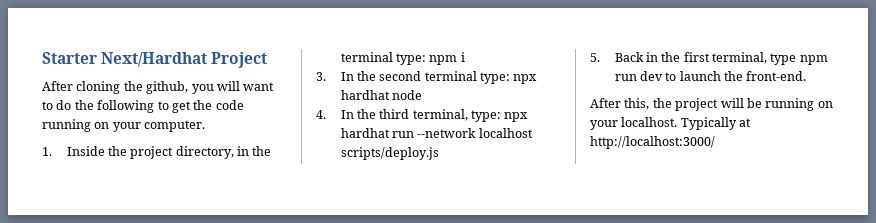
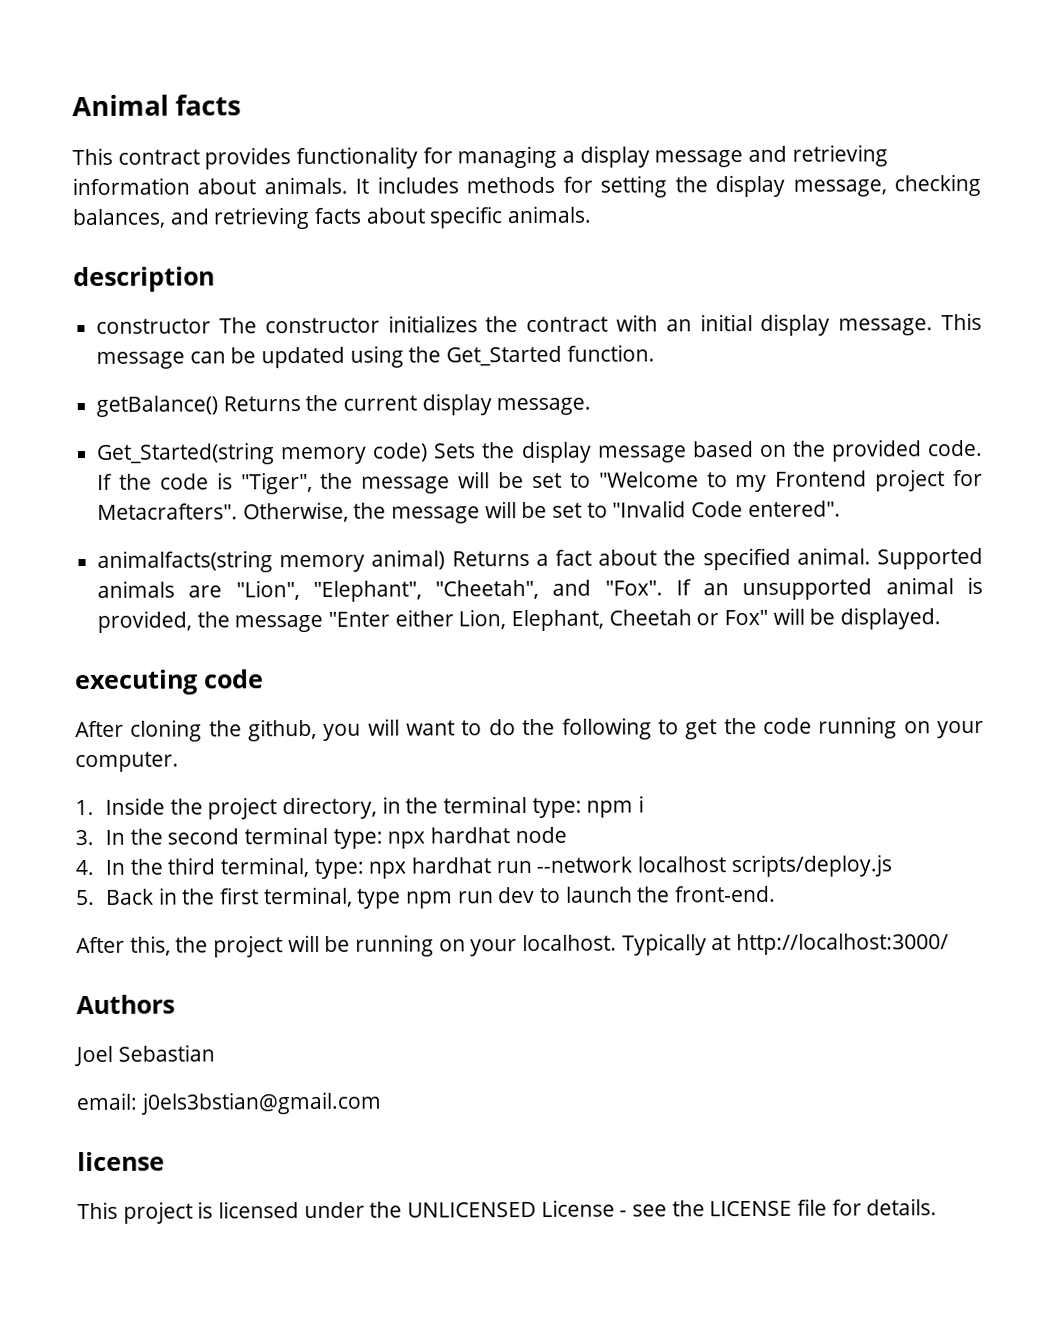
- Starter Next/Hardhat Project
+ Animal facts
+ This contract provides functionality for managing a display message and retrieving information about animals. It includes methods for setting the display message, checking balances, and retrieving facts about specific animals.
+ description
+ constructor The constructor initializes the contract with an initial display message. This message can be updated using the Get_Started function.
+ getBalance() Returns the current display message.
+ Get_Started(string memory code) Sets the display message based on the provided code. If the code is "Tiger", the message will be set to "Welcome to my Frontend project for Metacrafters". Otherwise, the message will be set to "Invalid Code entered".
+ animalfacts(string memory animal) Returns a fact about the specified animal. Supported animals are "Lion", "Elephant", "Cheetah", and "Fox". If an unsupported animal is provided, the message "Enter either Lion, Elephant, Cheetah or Fox" will be displayed.
+ executing code
+ Authors
+ Joel Sebastian
+ email: j0els3bstian@gmail.com
+ license
+ This project is licensed under the UNLICENSED License - see the LICENSE file for details.

